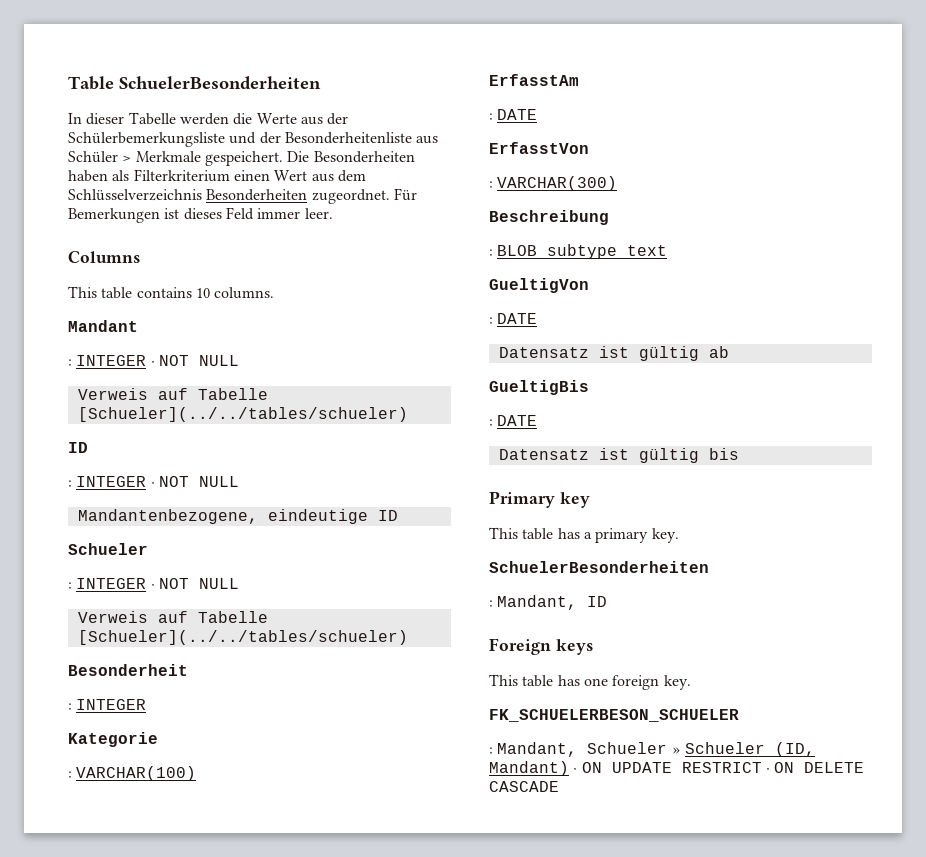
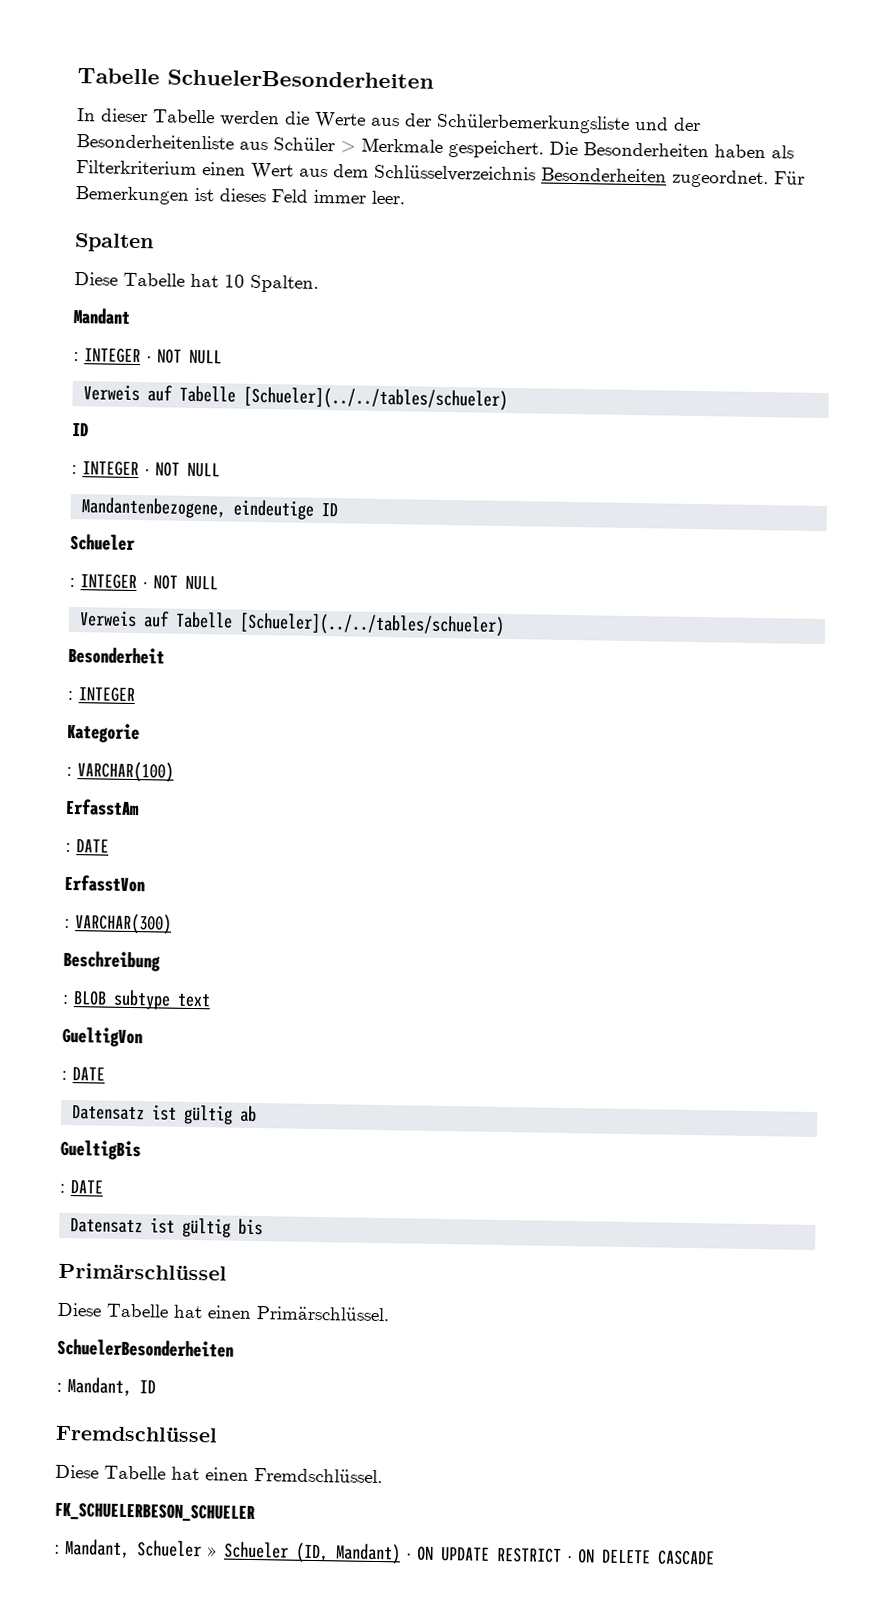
- Table SchuelerBesonderheiten
+ Tabelle SchuelerBesonderheiten
- Columns
- This table contains 10 columns.
+ Spalten
+ Diese Tabelle hat 10 Spalten.
- Primary key
- This table has a primary key.
+ Primärschlüssel
+ Diese Tabelle hat einen Primärschlüssel.
  SchuelerBesonderheiten
  : Mandant, ID
- Foreign keys
- This table has one foreign key.
+ Fremdschlüssel
+ Diese Tabelle hat einen Fremdschlüssel.

